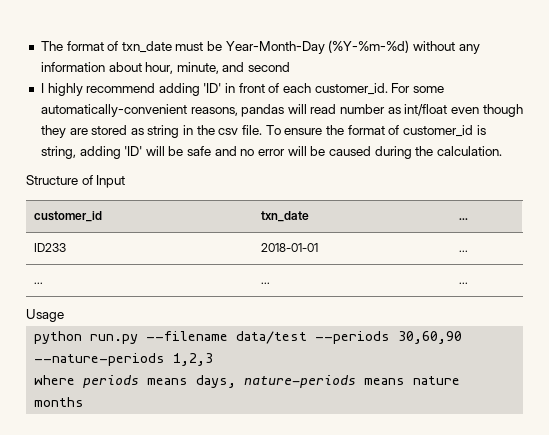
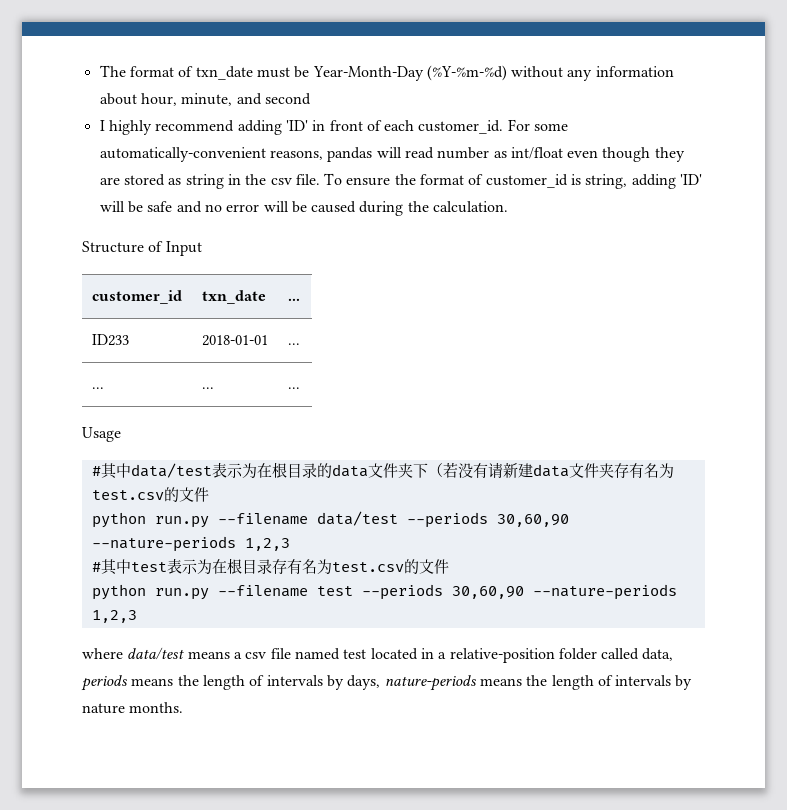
+ #其中data/test表示为在根目录的data文件夹下（若没有请新建data文件夹存有名为test.csv的文件
- where periods means days, nature-periods means nature months
+ #其中test表示为在根目录存有名为test.csv的文件
+ python run.py --filename test --periods 30,60,90 --nature-periods 1,2,3
+ where data/test means a csv file named test located in a relative-position folder called data, periods means the length of intervals by days, nature-periods means the length of intervals by nature months.

